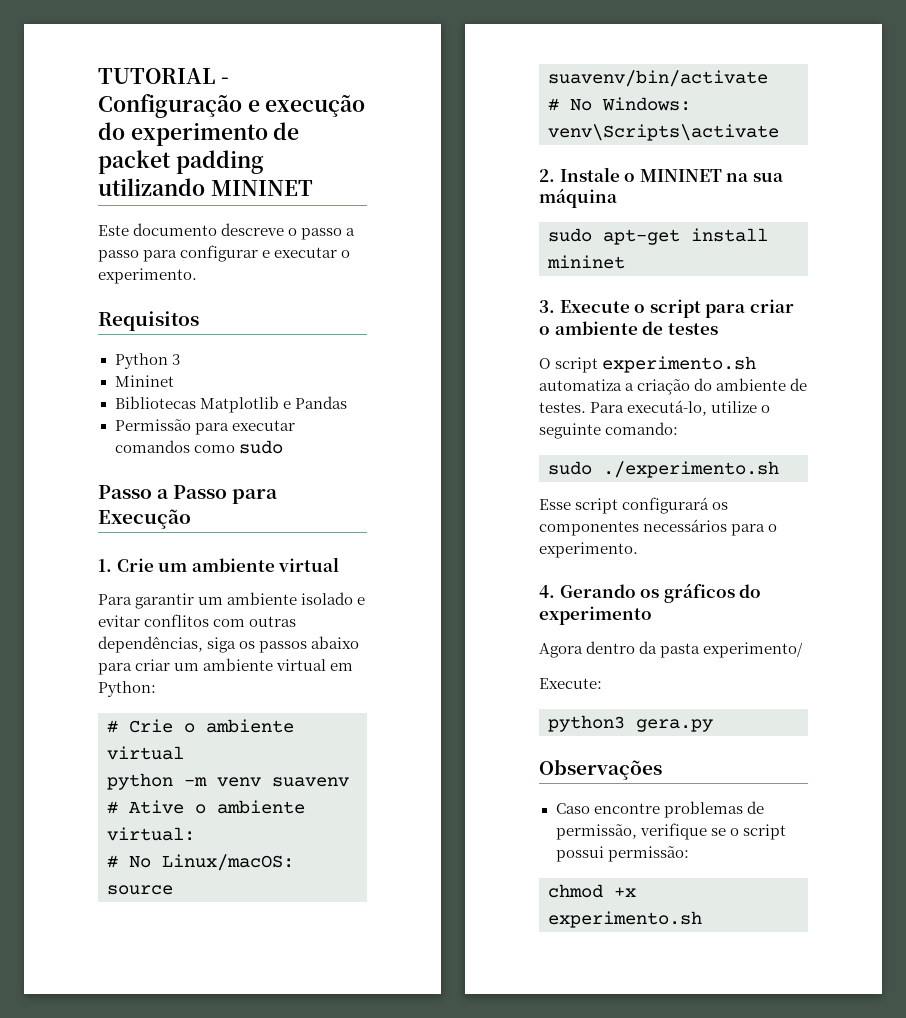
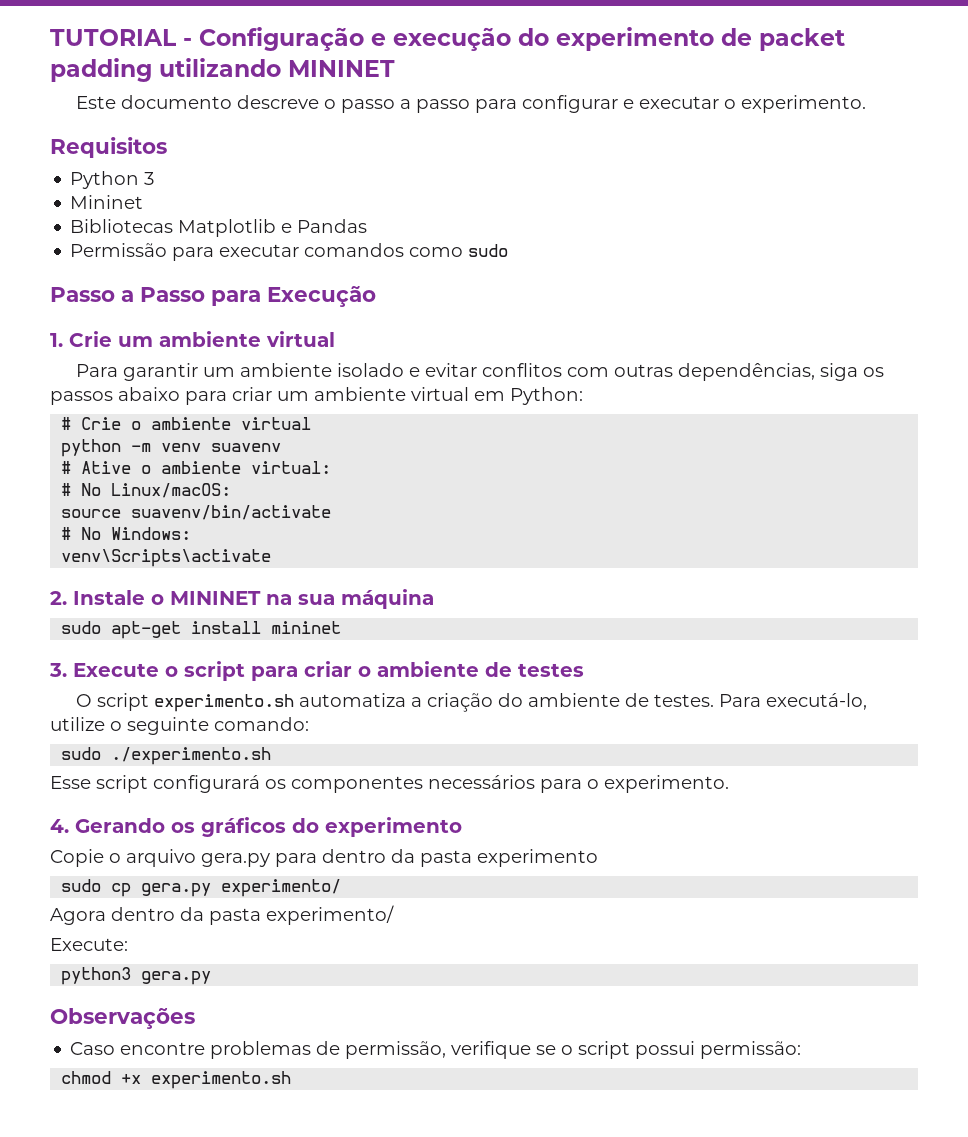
+ Copie o arquivo gera.py para dentro da pasta experimento
+ sudo cp gera.py experimento/

